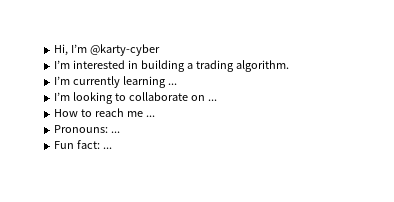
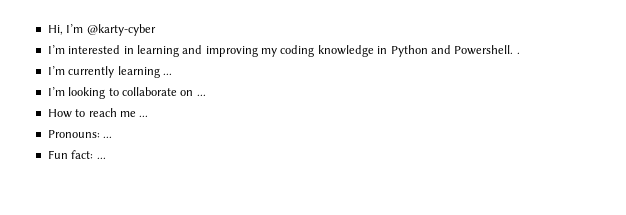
- I’m interested in building a trading algorithm.
+ I’m interested in learning and improving my coding knowledge in Python and Powershell. .

